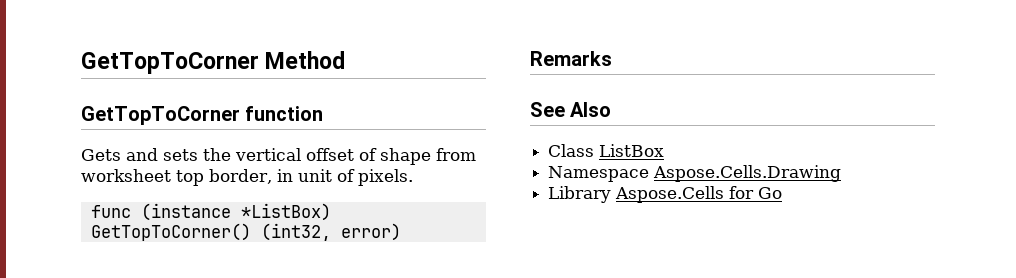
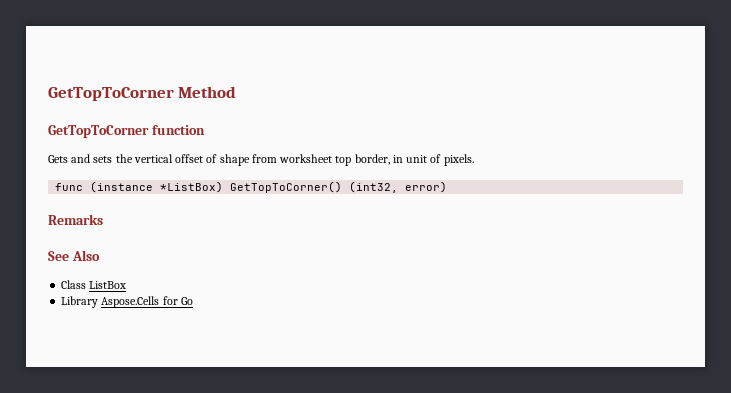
- Namespace Aspose.Cells.Drawing

